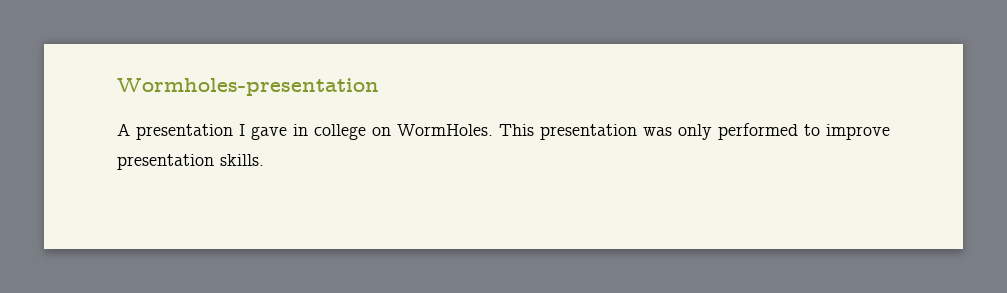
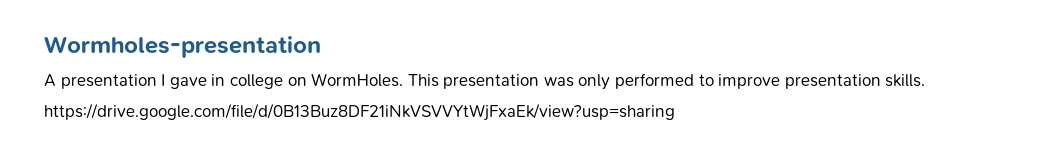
+ https://drive.google.com/file/d/0B13Buz8DF21iNkVSVVYtWjFxaEk/view?usp=sharing

